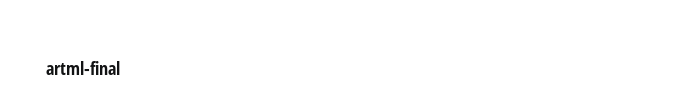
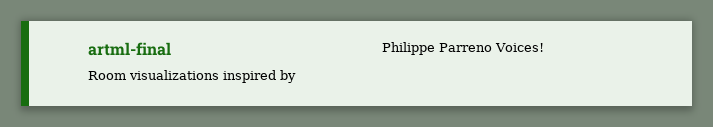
+ Room visualizations inspired by Philippe Parreno Voices!

